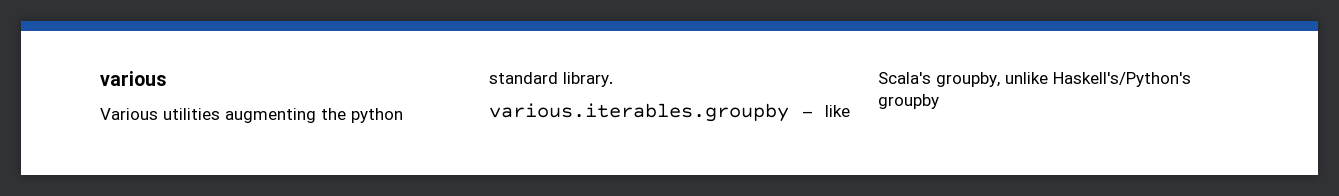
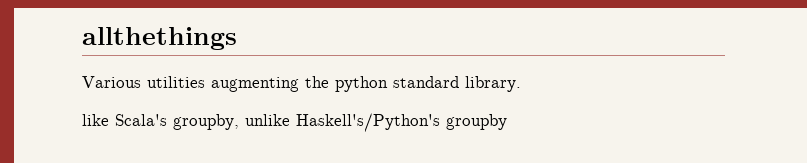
- various
+ allthethings
- various.iterables.groupby – like Scala's groupby, unlike Haskell's/Python's groupby
+ like Scala's groupby, unlike Haskell's/Python's groupby

